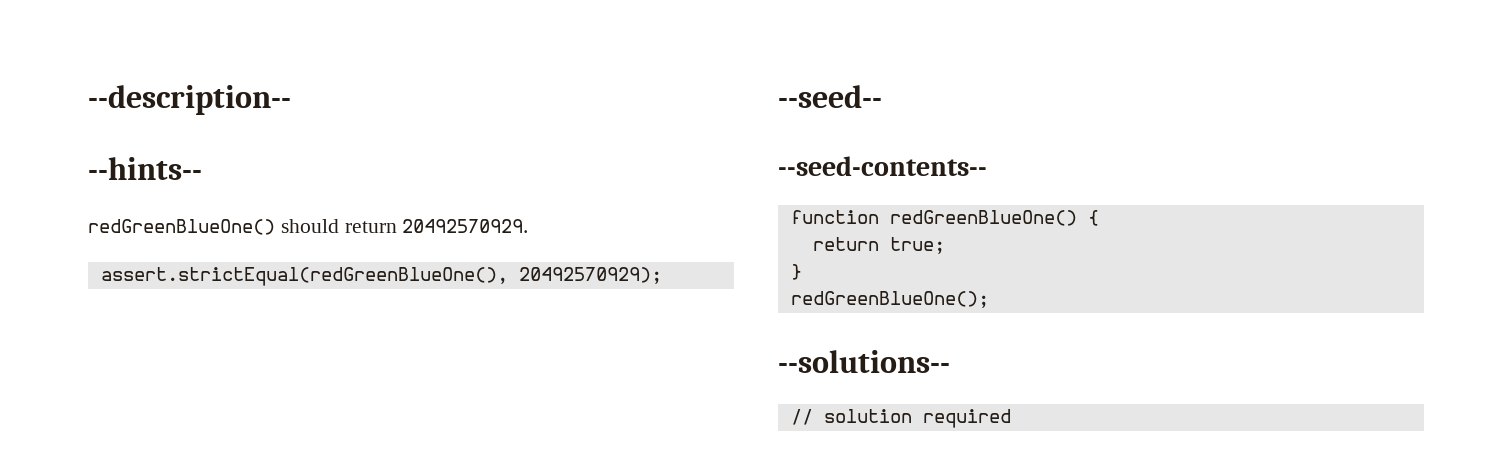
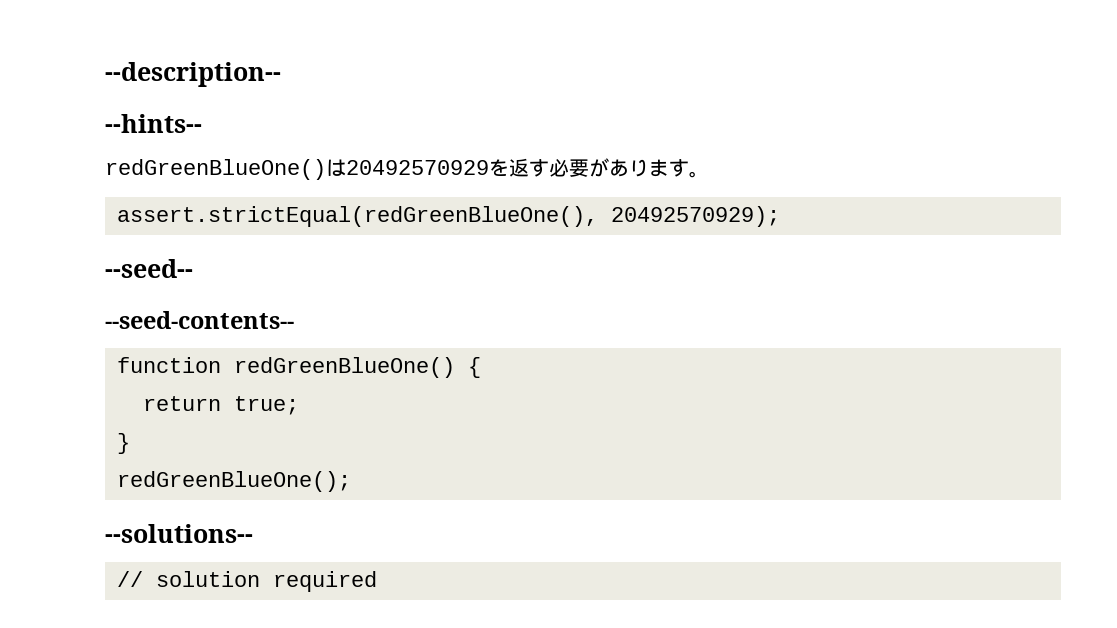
- redGreenBlueOne() should return 20492570929.
+ redGreenBlueOne()は20492570929を返す必要があります。

